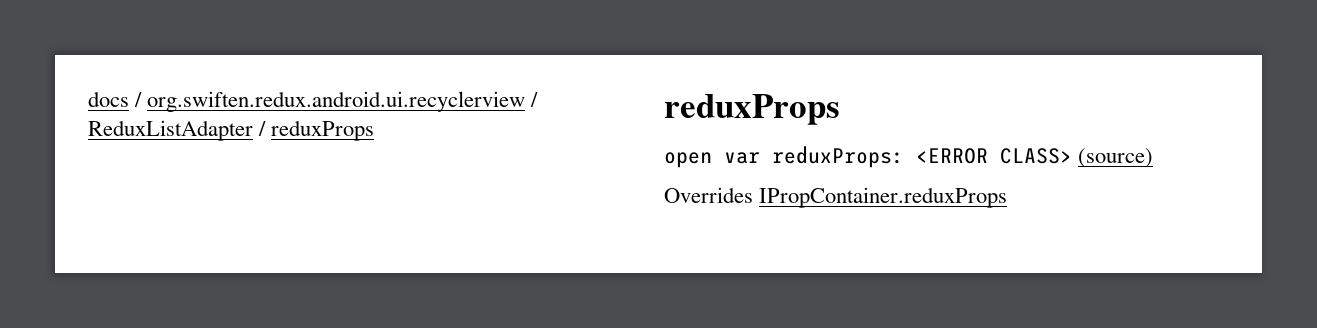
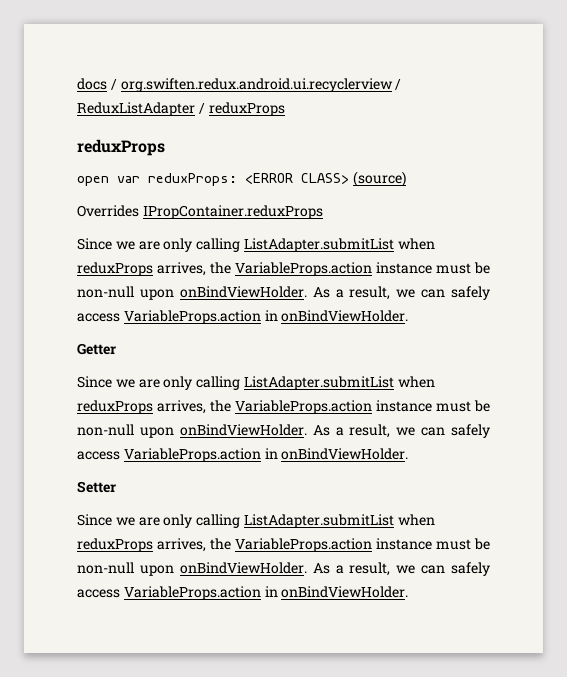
  Overrides IPropContainer.reduxProps
+ Since we are only calling ListAdapter.submitList when reduxProps arrives, the VariableProps.action instance must be non-null upon onBindViewHolder. As a result, we can safely access VariableProps.action in onBindViewHolder.
+ Getter
+ Since we are only calling ListAdapter.submitList when reduxProps arrives, the VariableProps.action instance must be non-null upon onBindViewHolder. As a result, we can safely access VariableProps.action in onBindViewHolder.
+ Setter
+ Since we are only calling ListAdapter.submitList when reduxProps arrives, the VariableProps.action instance must be non-null upon onBindViewHolder. As a result, we can safely access VariableProps.action in onBindViewHolder.

